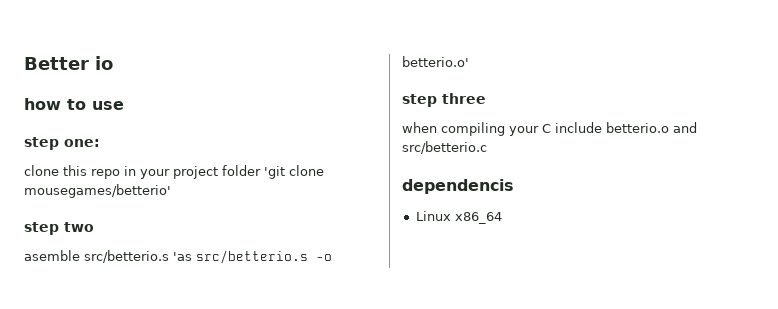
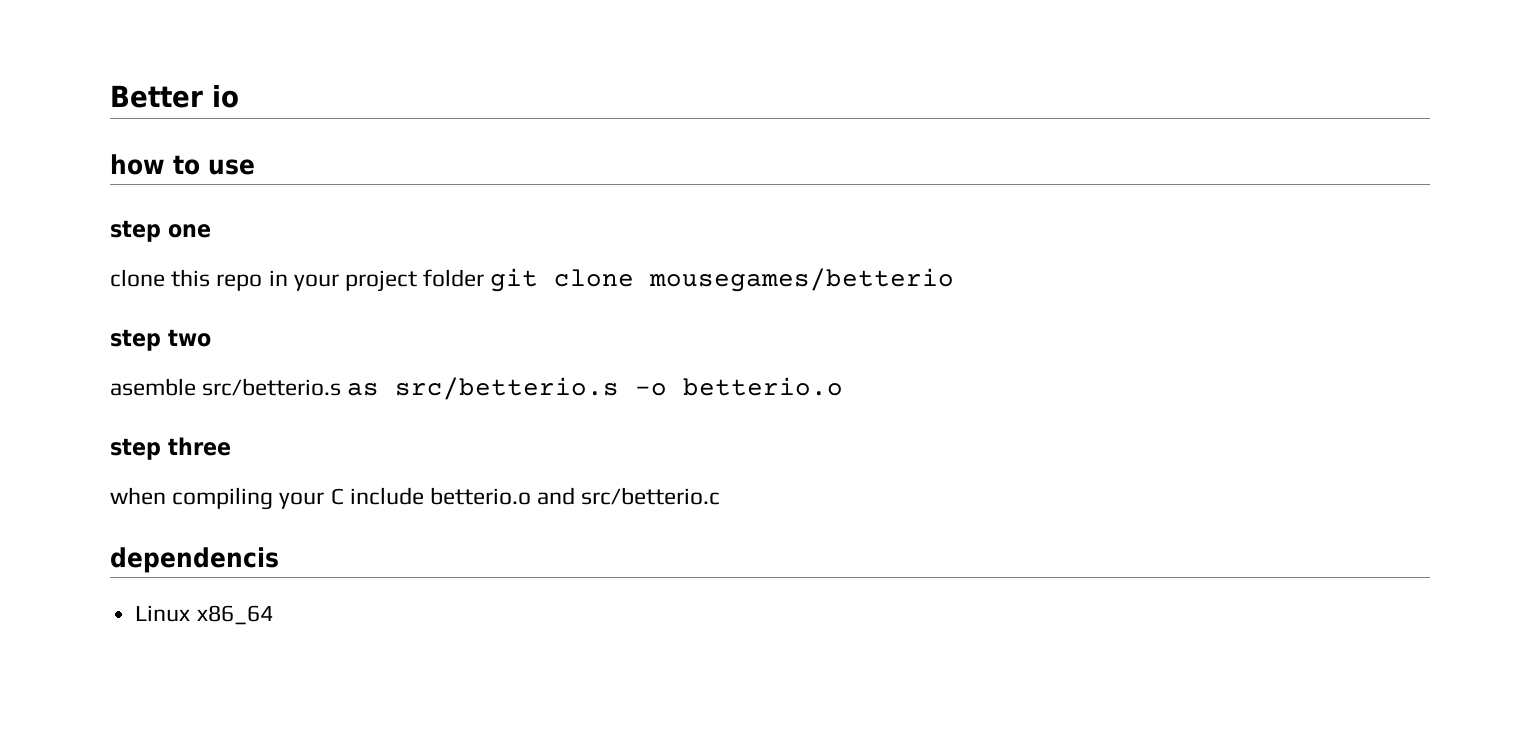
- step one:
+ step one
- clone this repo in your project folder 'git clone mousegames/betterio'
+ clone this repo in your project folder git clone mousegames/betterio
- asemble src/betterio.s 'as src/betterio.s -o betterio.o'
+ asemble src/betterio.s as src/betterio.s -o betterio.o

